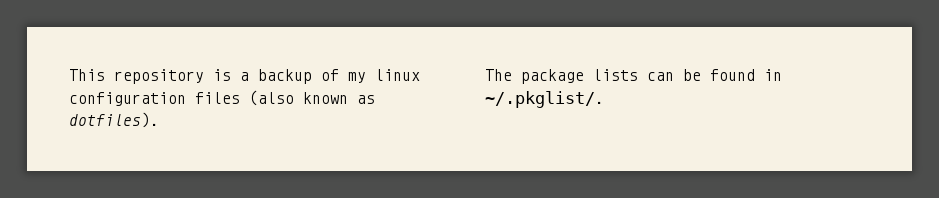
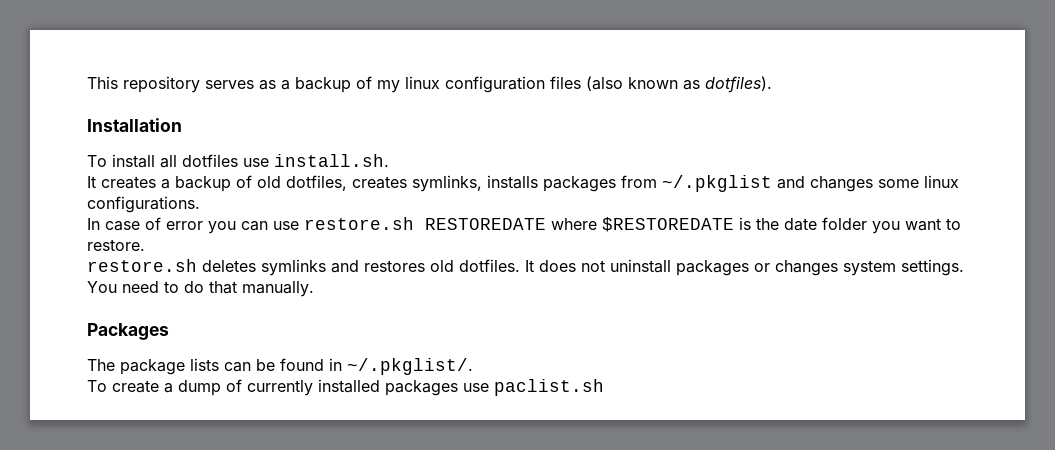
- This repository is a backup of my linux configuration files (also known as dotfiles).
+ This repository serves as a backup of my linux configuration files (also known as dotfiles).
+ Installation
+ To install all dotfiles use install.sh.
+ It creates a backup of old dotfiles, creates symlinks, installs packages from ~/.pkglist and changes some linux configurations.
+ In case of error you can use restore.sh RESTOREDATE where $RESTOREDATE is the date folder you want to restore.
+ restore.sh deletes symlinks and restores old dotfiles. It does not uninstall packages or changes system settings. You need to do that manually.
+ Packages
+ To create a dump of currently installed packages use paclist.sh

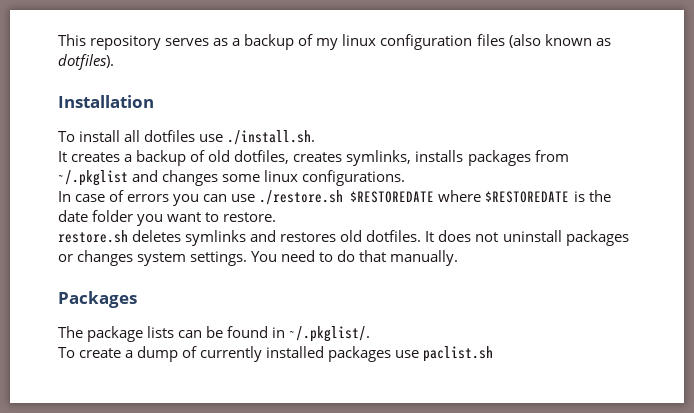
- To install all dotfiles use install.sh.
+ To install all dotfiles use ./install.sh.
- In case of error you can use restore.sh RESTOREDATE where $RESTOREDATE is the date folder you want to restore.
+ In case of errors you can use ./restore.sh $RESTOREDATE where $RESTOREDATE is the date folder you want to restore.

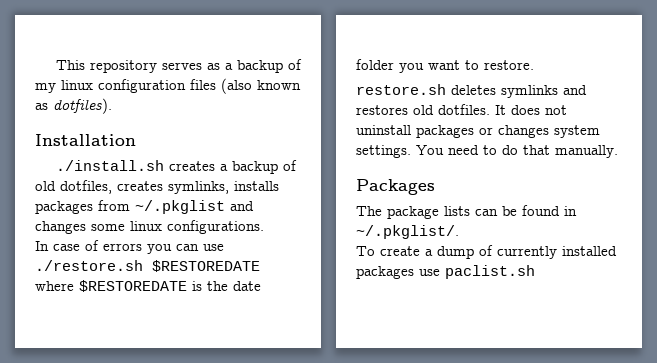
- To install all dotfiles use ./install.sh.
- It creates a backup of old dotfiles, creates symlinks, installs packages from ~/.pkglist and changes some linux configurations.
+ ./install.sh creates a backup of old dotfiles, creates symlinks, installs packages from ~/.pkglist and changes some linux configurations.

